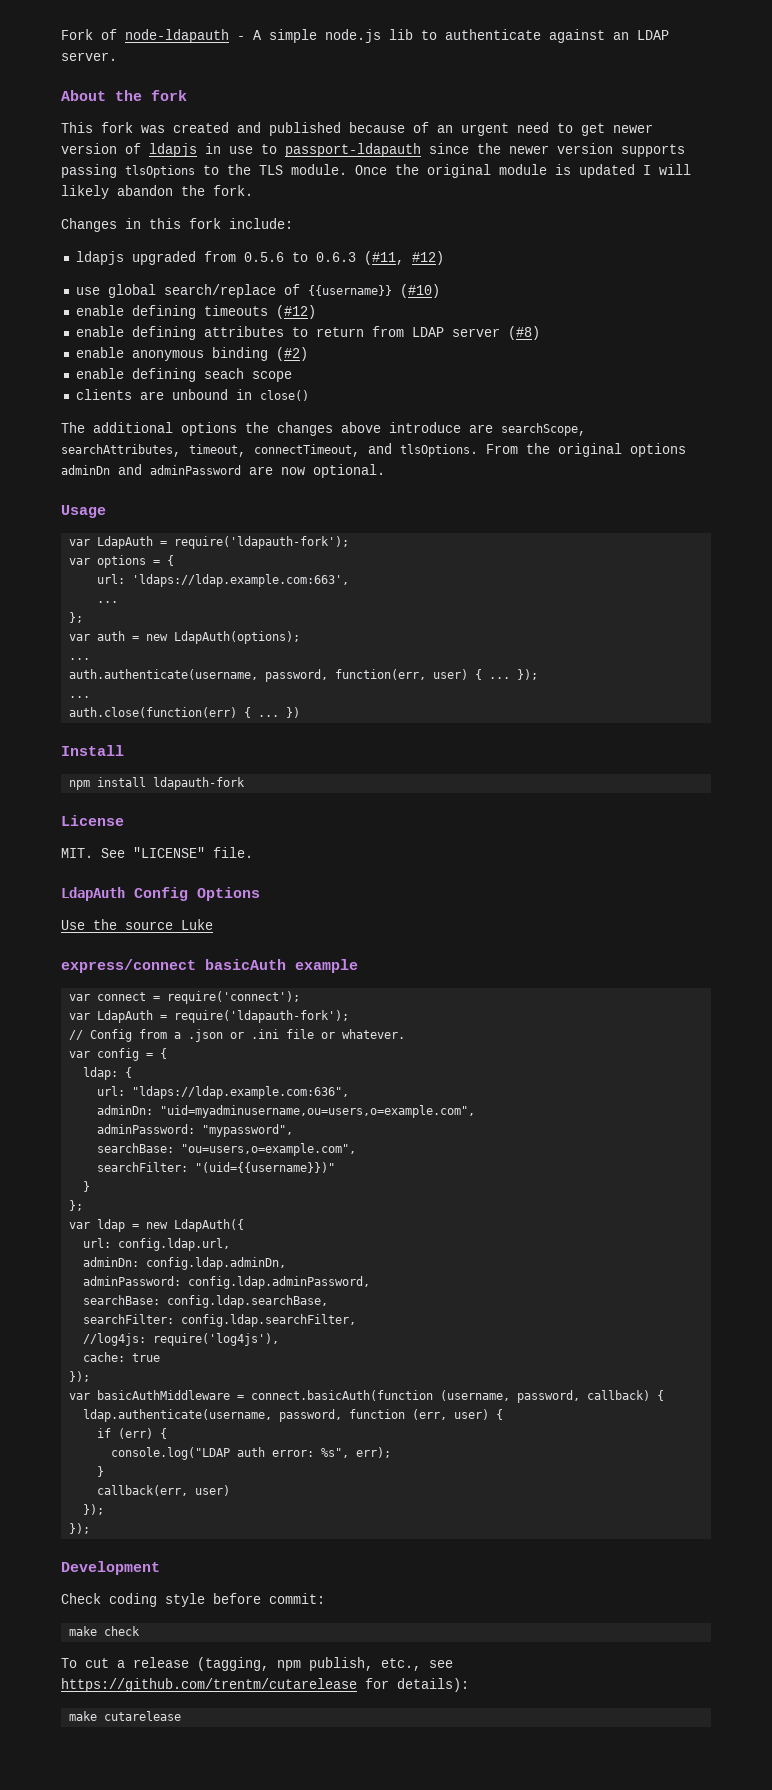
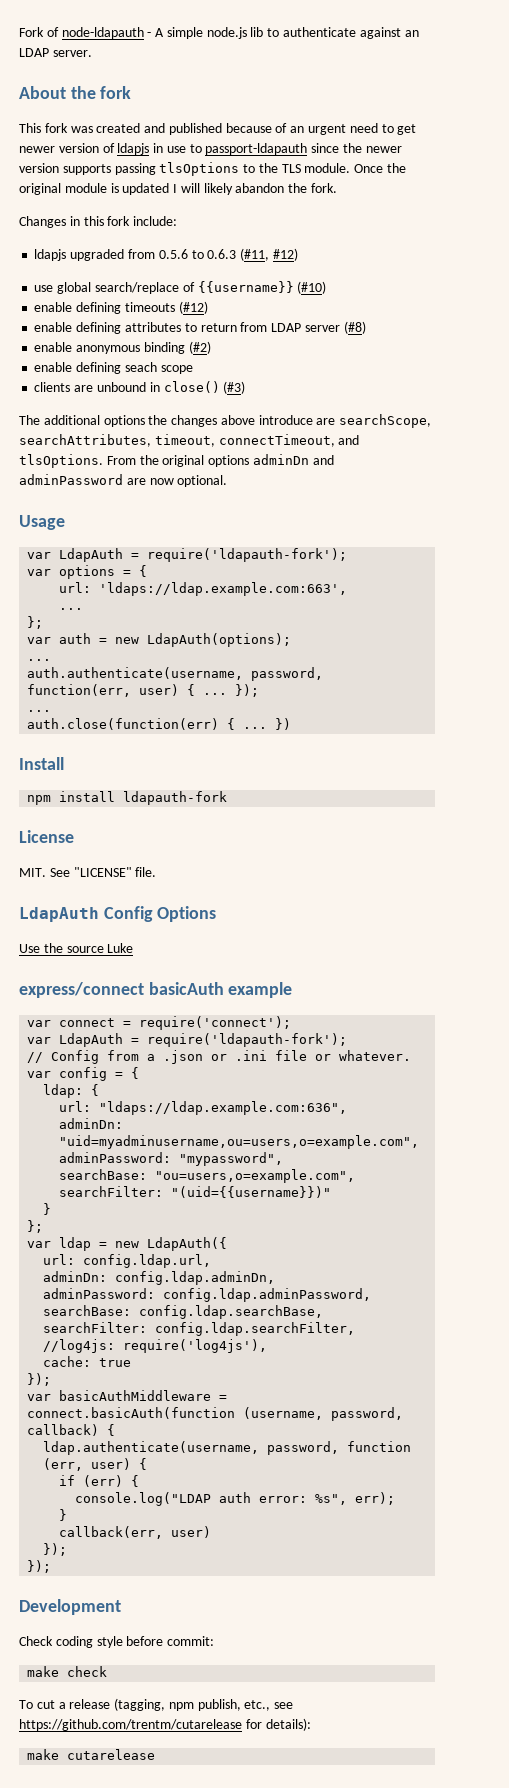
- clients are unbound in close()
+ clients are unbound in close() (#3)

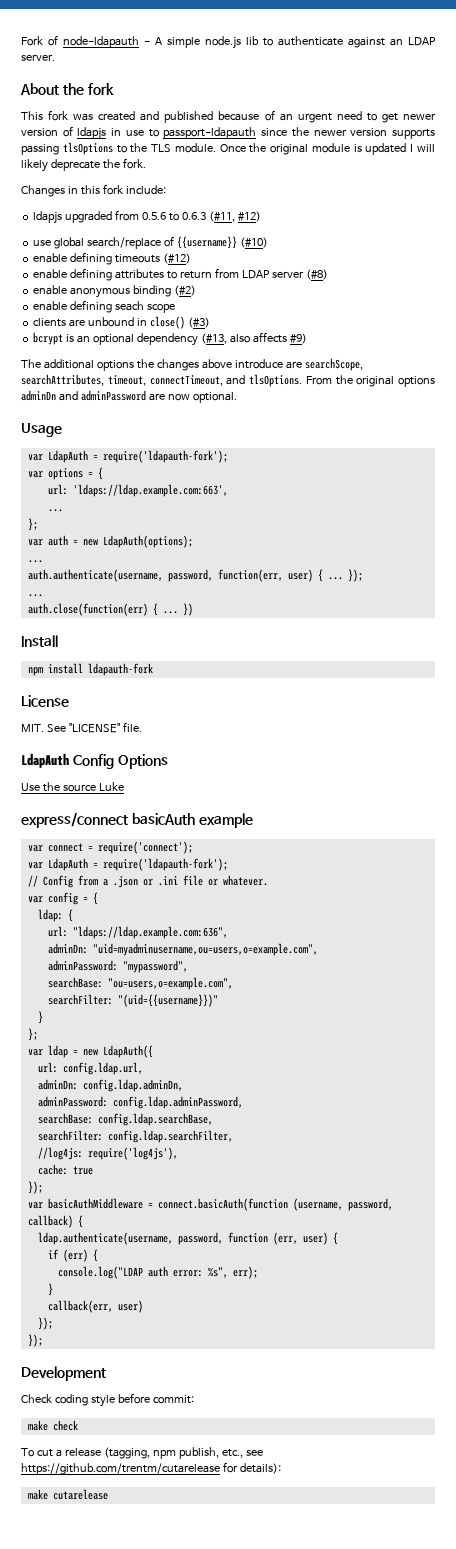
- Once the original module is updated I will likely abandon the fork.
+ Once the original module is updated I will likely deprecate the fork.
+ bcrypt is an optional dependency (#13, also affects #9)

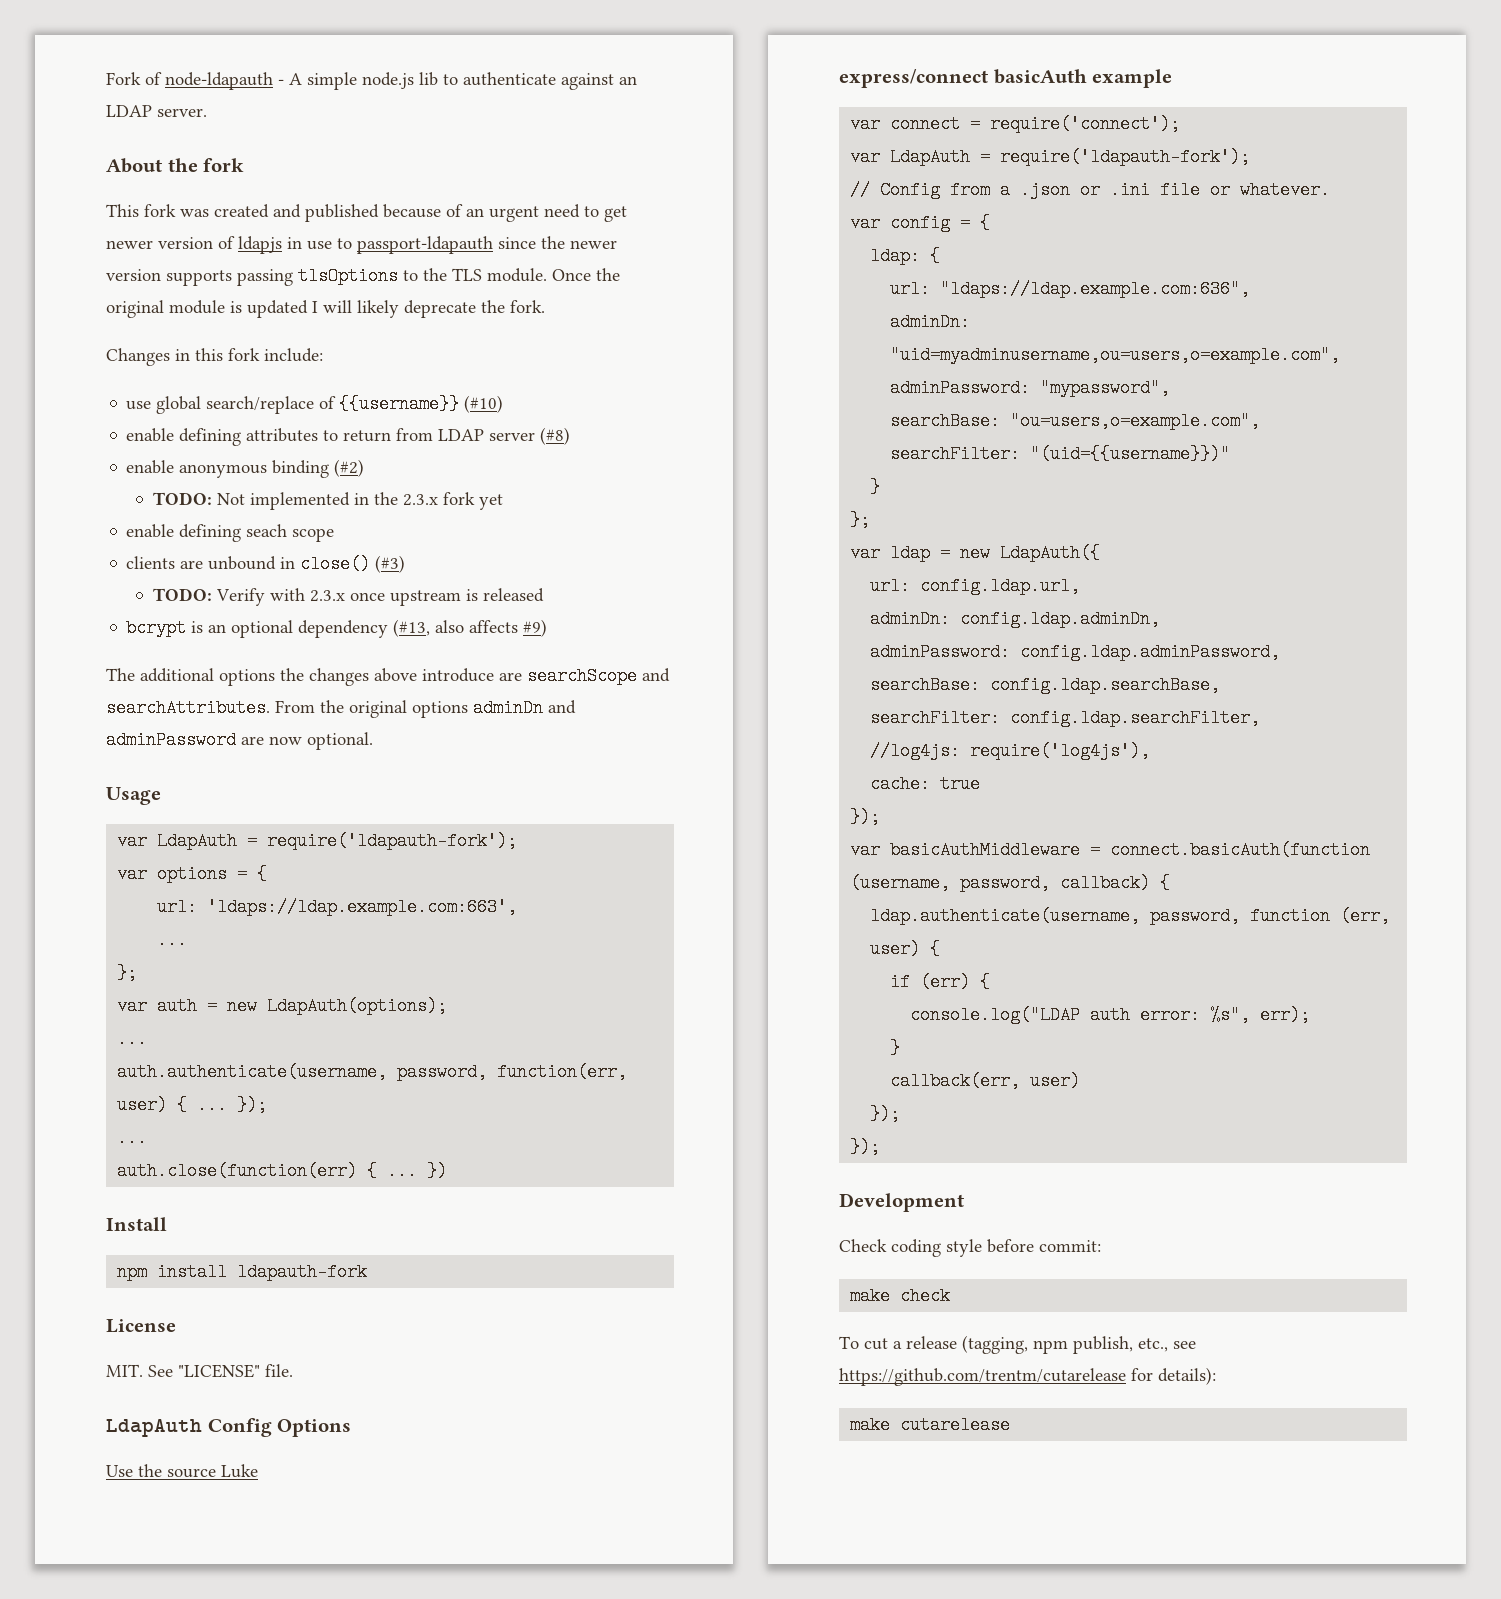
- ldapjs upgraded from 0.5.6 to 0.6.3 (#11, #12)
- enable defining timeouts (#12)
+ TODO: Not implemented in the 2.3.x fork yet
+ TODO: Verify with 2.3.x once upstream is released
- The additional options the changes above introduce are searchScope, searchAttributes, timeout, connectTimeout, and tlsOptions.
+ The additional options the changes above introduce are searchScope and searchAttributes.

